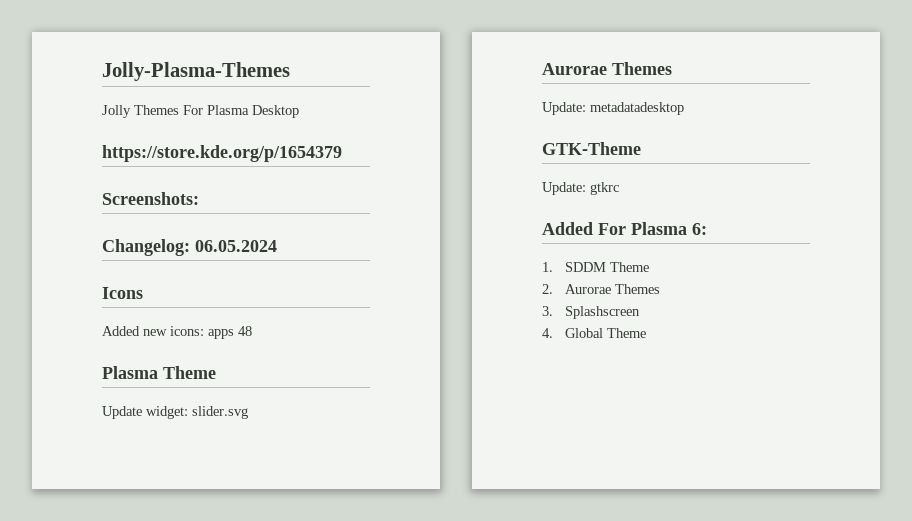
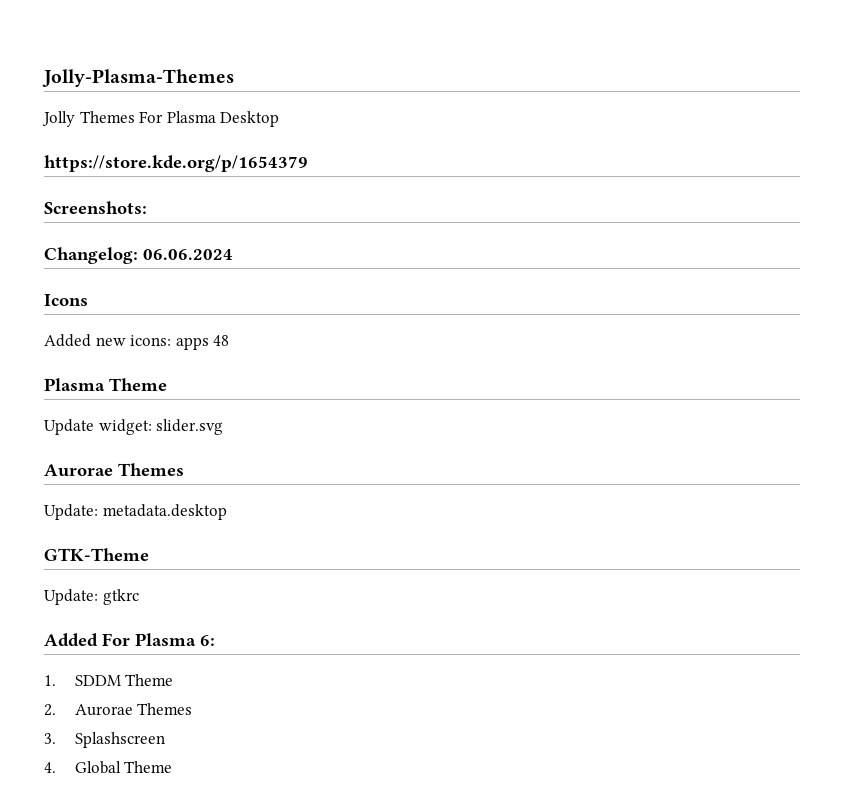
- Changelog: 06.05.2024
+ Changelog: 06.06.2024
- Update: metadatadesktop
+ Update: metadata.desktop

